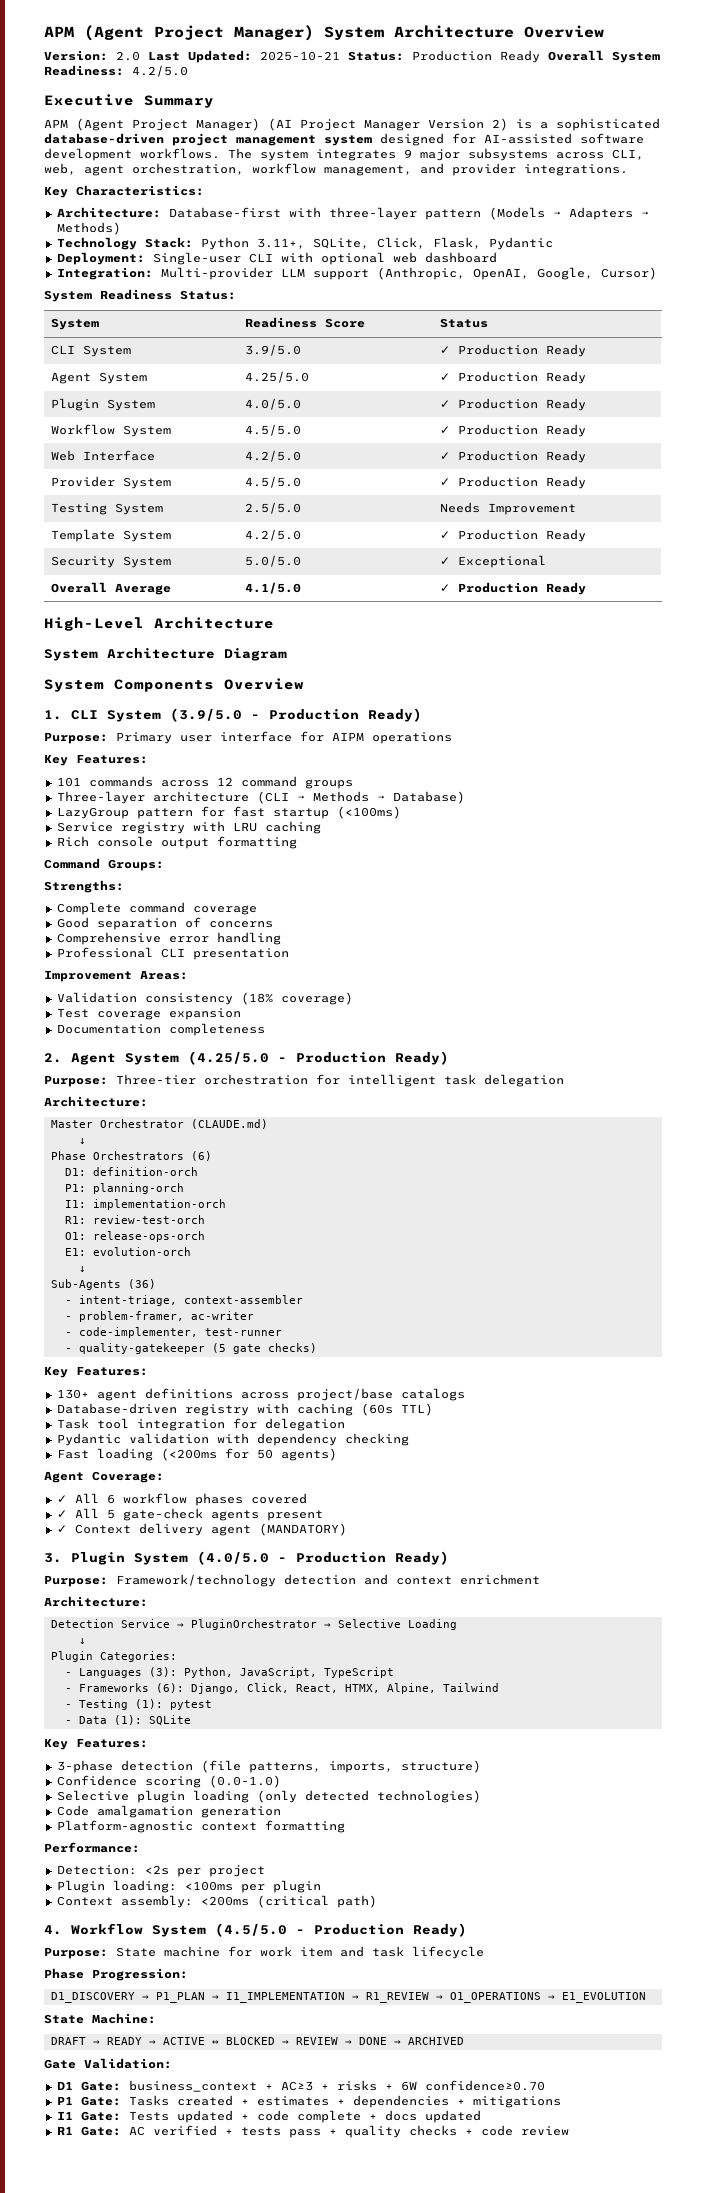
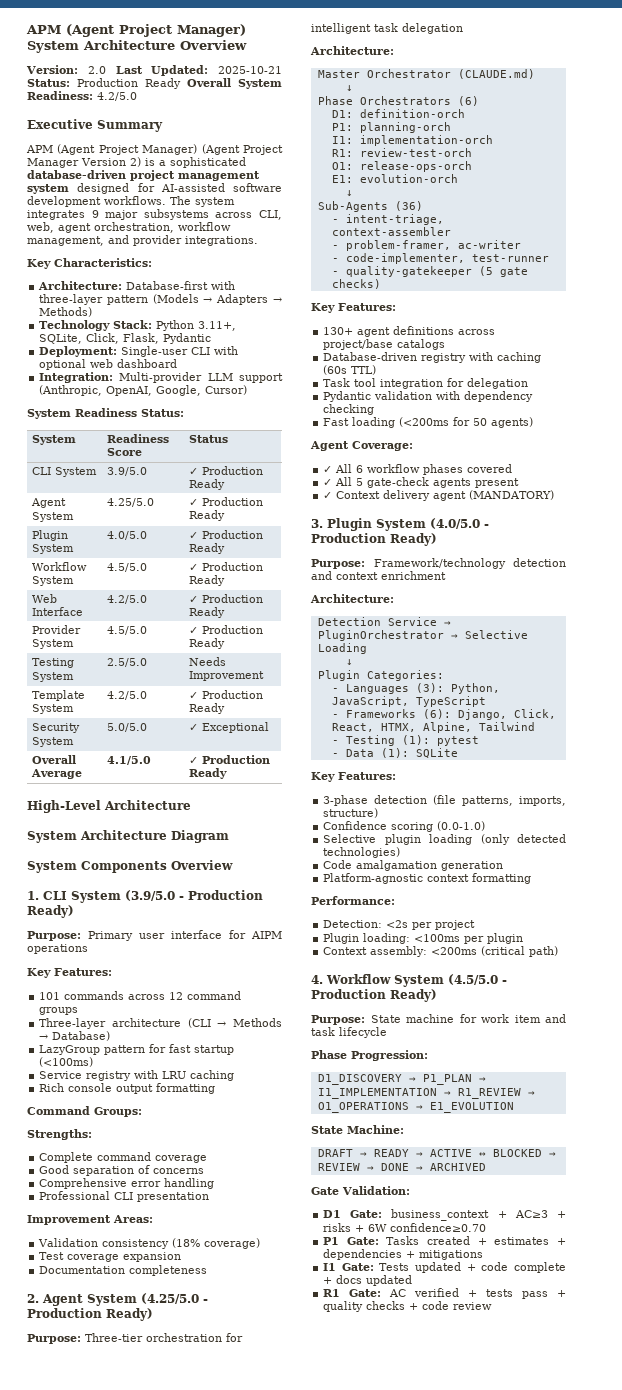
- APM (Agent Project Manager) (AI Project Manager Version 2) is a sophisticated database-driven project management system designed for AI-assisted software development workflows.
+ APM (Agent Project Manager) (Agent Project Manager Version 2) is a sophisticated database-driven project management system designed for AI-assisted software development workflows.

